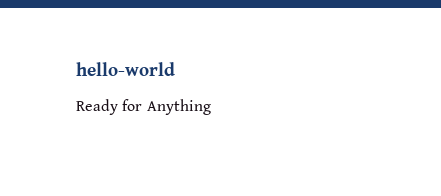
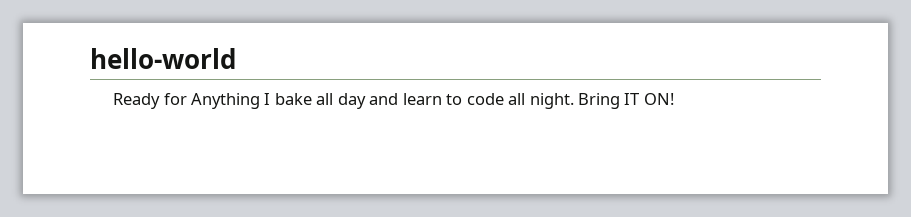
- Ready for Anything
+ Ready for Anything I bake all day and learn to code all night. Bring IT ON!

